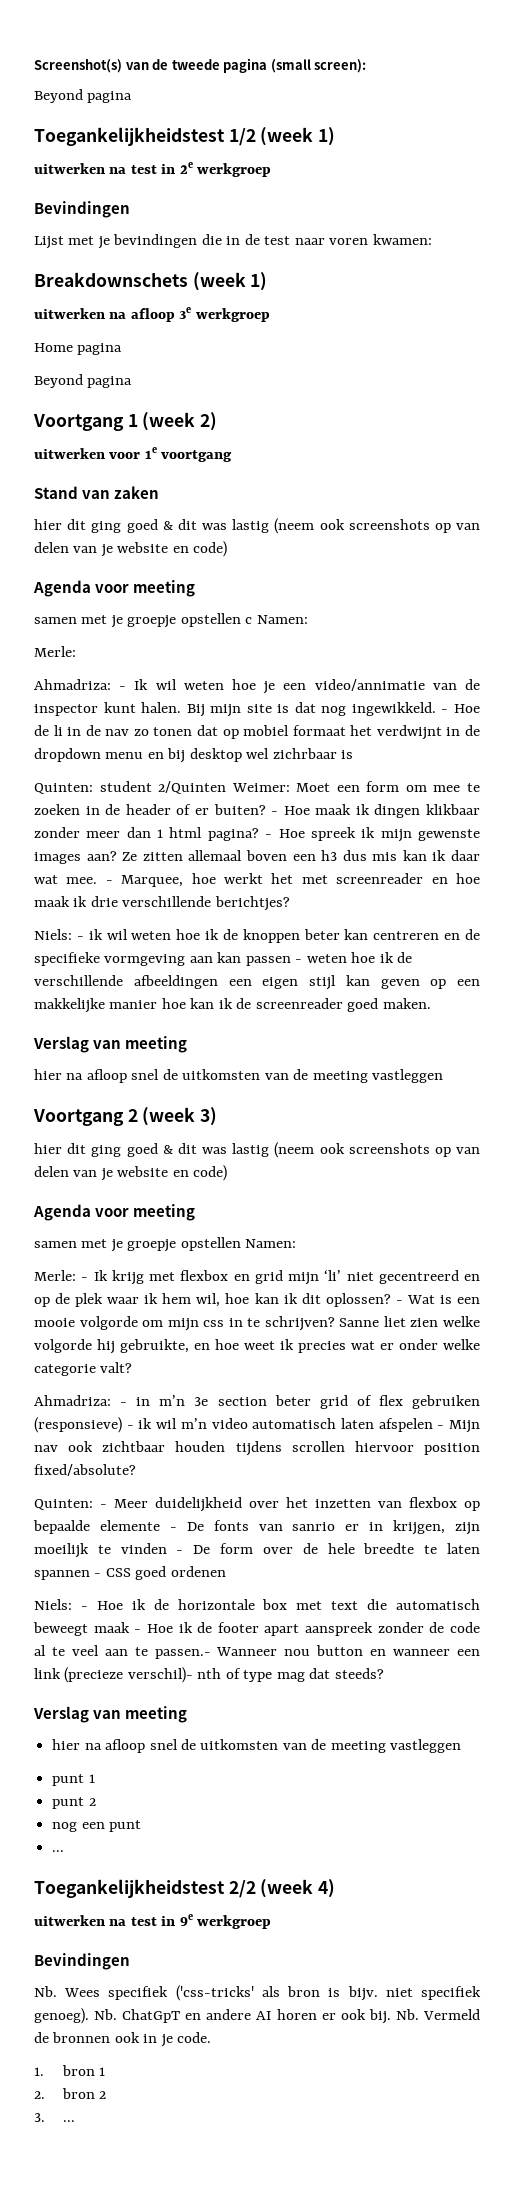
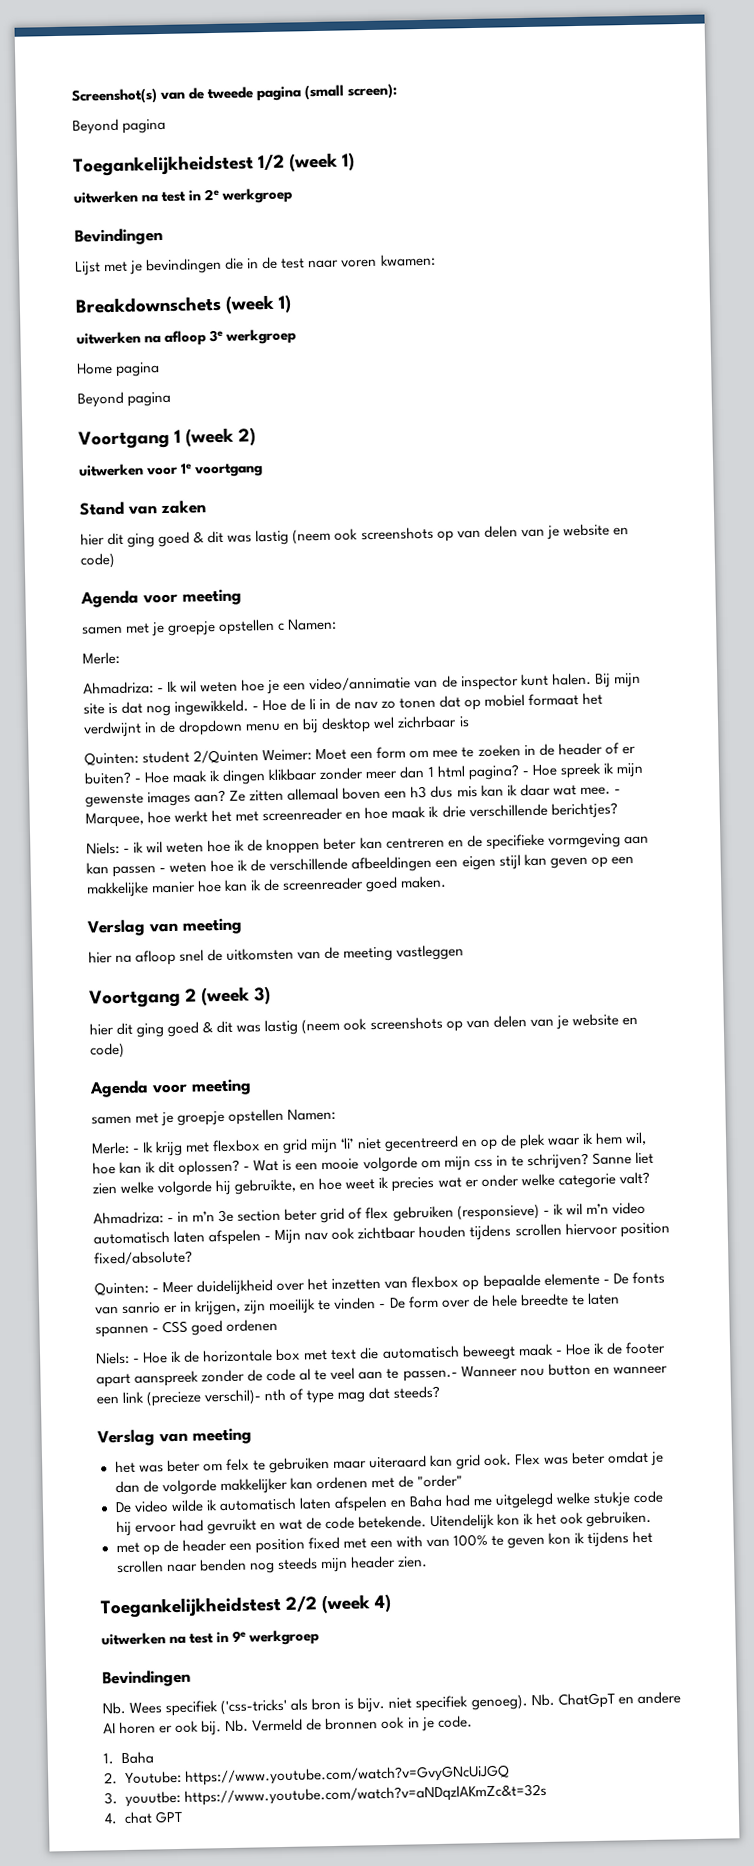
  Niels: - Hoe ik de horizontale box met text die automatisch beweegt maak - Hoe ik de footer apart aanspreek zonder de code al te veel aan te passen.- Wanneer nou button en wanneer een link (precieze verschil)- nth of type mag dat steeds?
  Verslag van meeting
- hier na afloop snel de uitkomsten van de meeting vastleggen
- punt 1
- punt 2
- nog een punt
- ...
+ het was beter om felx te gebruiken maar uiteraard kan grid ook. Flex was beter omdat je dan de volgorde makkelijker kan ordenen met de "order"
+ De video wilde ik automatisch laten afspelen en Baha had me uitgelegd welke stukje code hij ervoor had gevruikt en wat de code betekende. Uitendelijk kon ik het ook gebruiken.
+ met op de header een position fixed met een with van 100% te geven kon ik tijdens het scrollen naar benden nog steeds mijn header zien.
- 1. bron 1
+ 1. Baha
- 2. bron 2
+ 2. Youtube: https://www.youtube.com/watch?v=GvyGNcUiJGQ
- 3. ...
+ 3. youutbe: https://www.youtube.com/watch?v=aNDqzlAKmZc&t=32s
+ 4. chat GPT

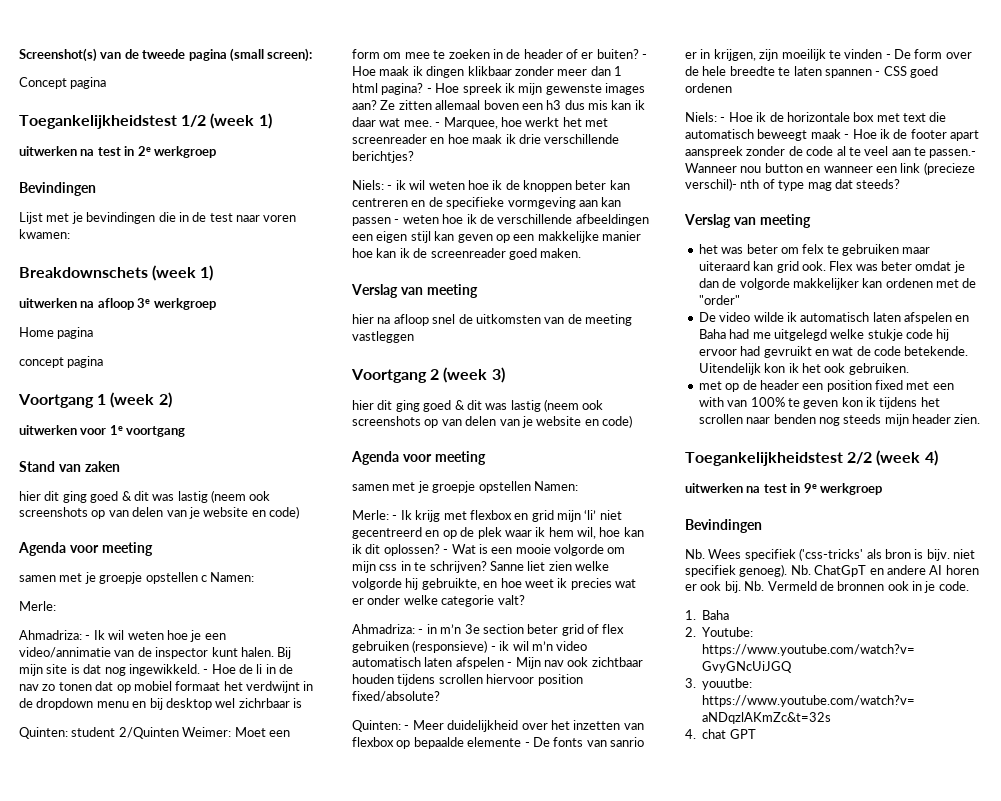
  Screenshot(s) van de tweede pagina (small screen):
- Beyond pagina
+ Concept pagina
  Home pagina
- Beyond pagina
+ concept pagina

